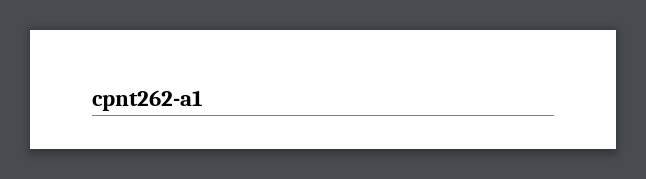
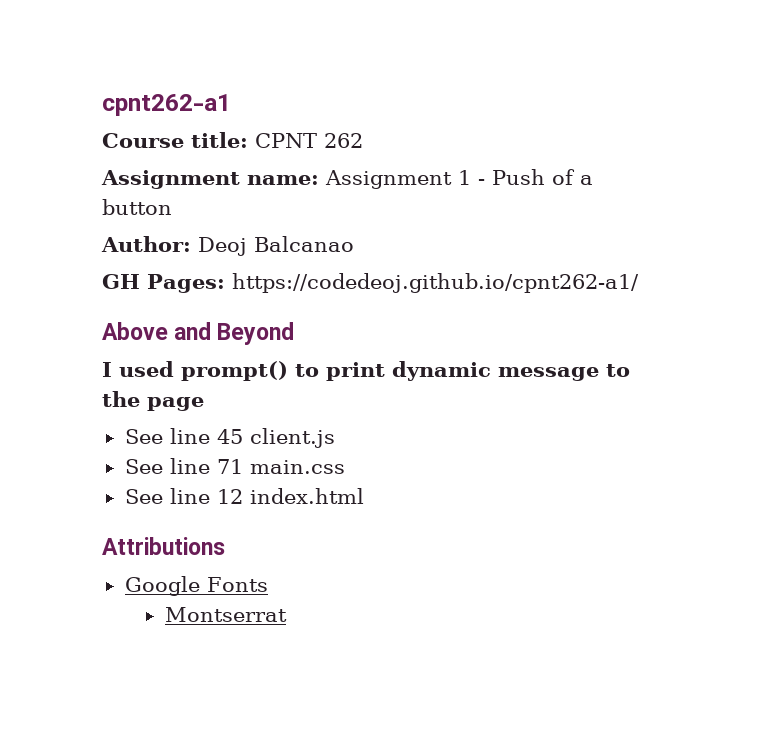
+ Course title: CPNT 262
+ Assignment name: Assignment 1 - Push of a button
+ Author: Deoj Balcanao
+ GH Pages: https://codedeoj.github.io/cpnt262-a1/
+ Above and Beyond
+ I used prompt() to print dynamic message to the page
+ See line 45 client.js
+ See line 71 main.css
+ See line 12 index.html
+ Attributions
+ Google Fonts
+ Montserrat

